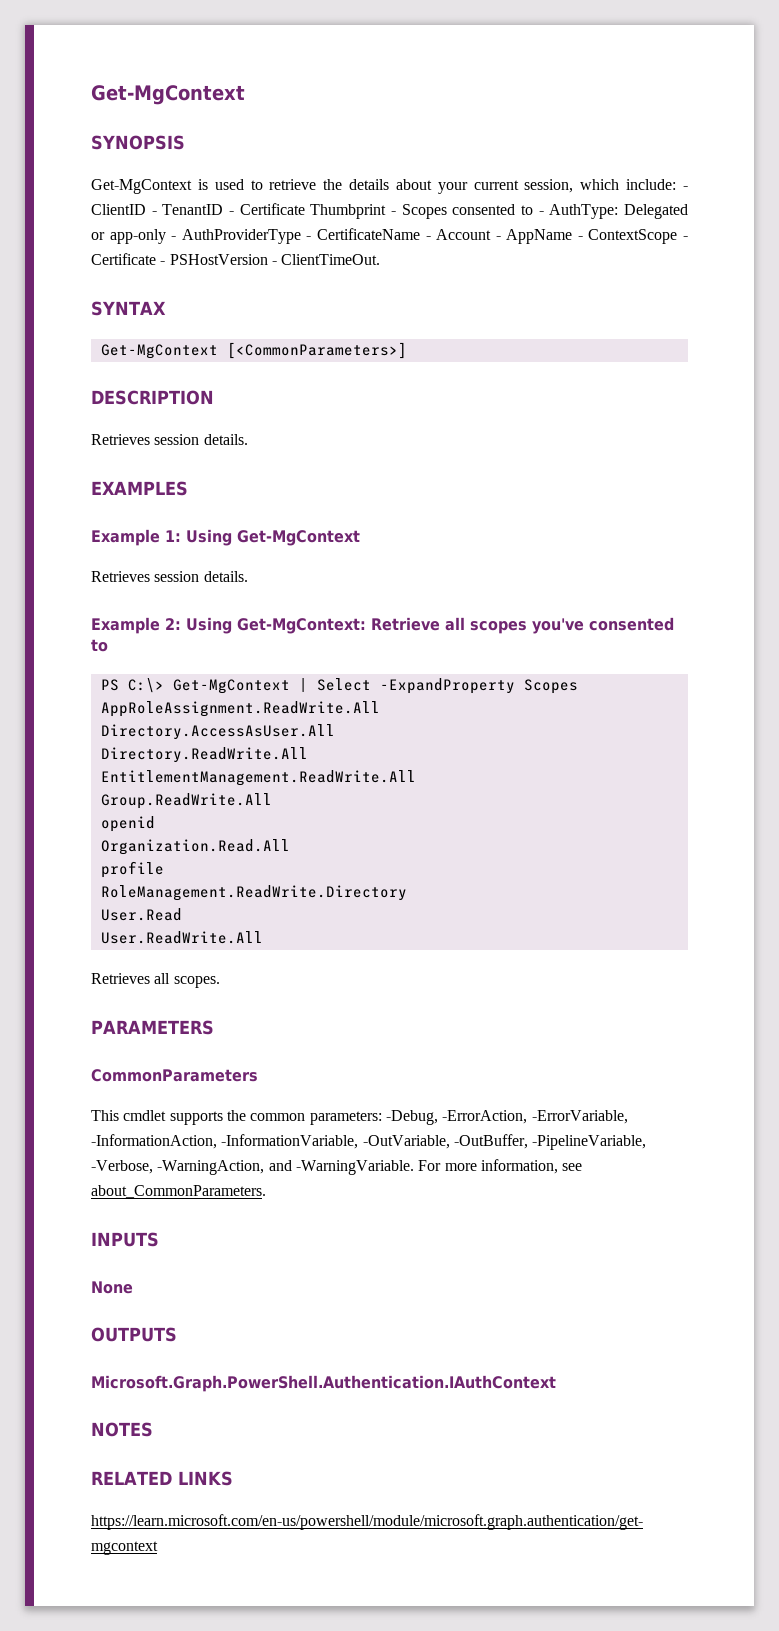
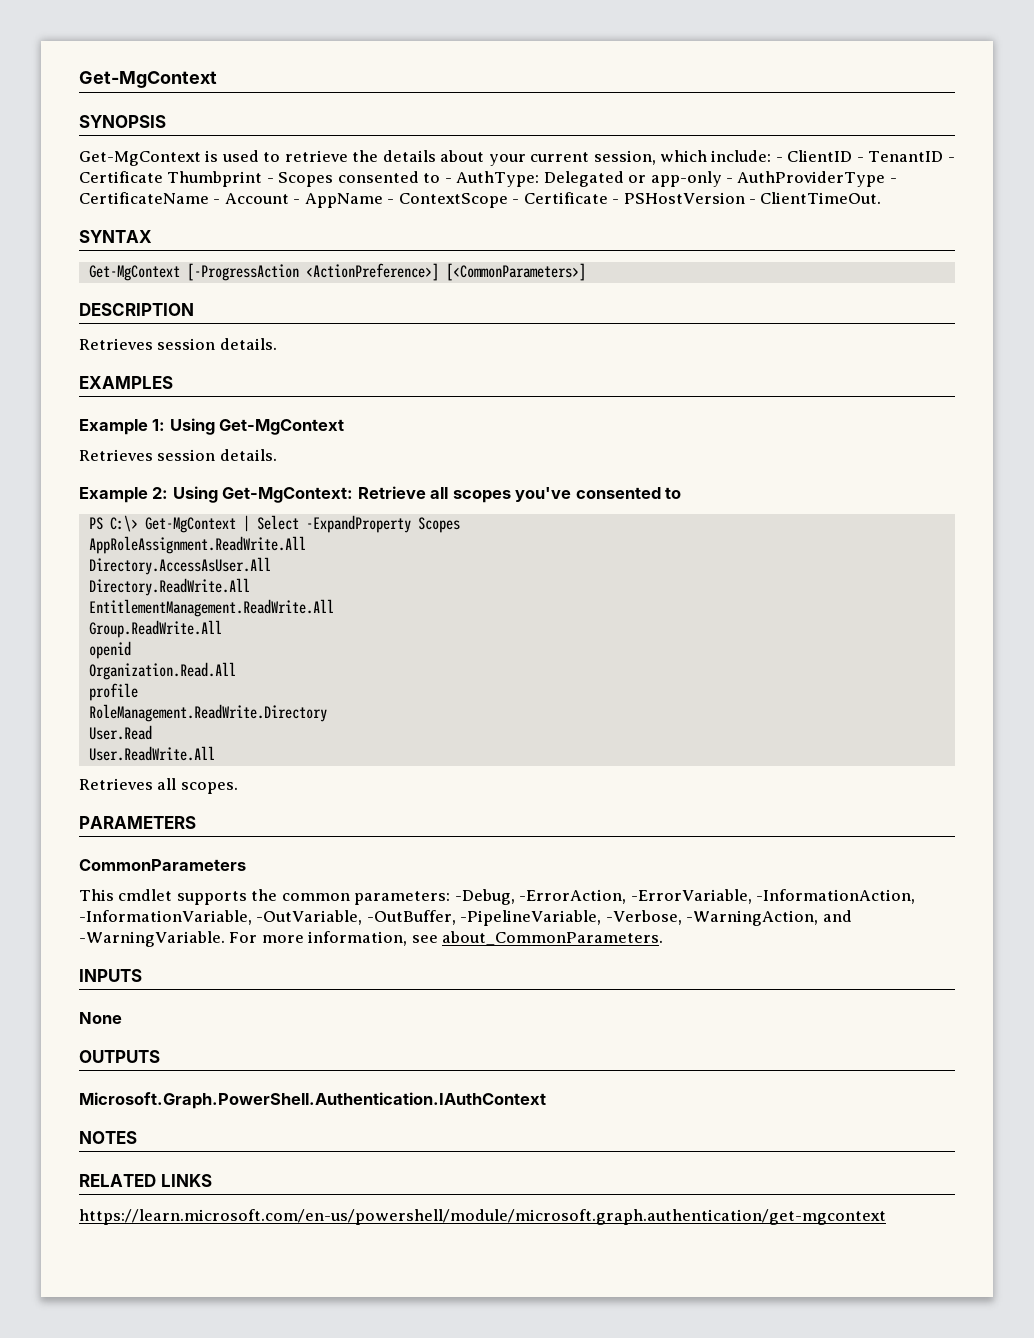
- Get-MgContext [<CommonParameters>]
+ Get-MgContext [-ProgressAction <ActionPreference>] [<CommonParameters>]

